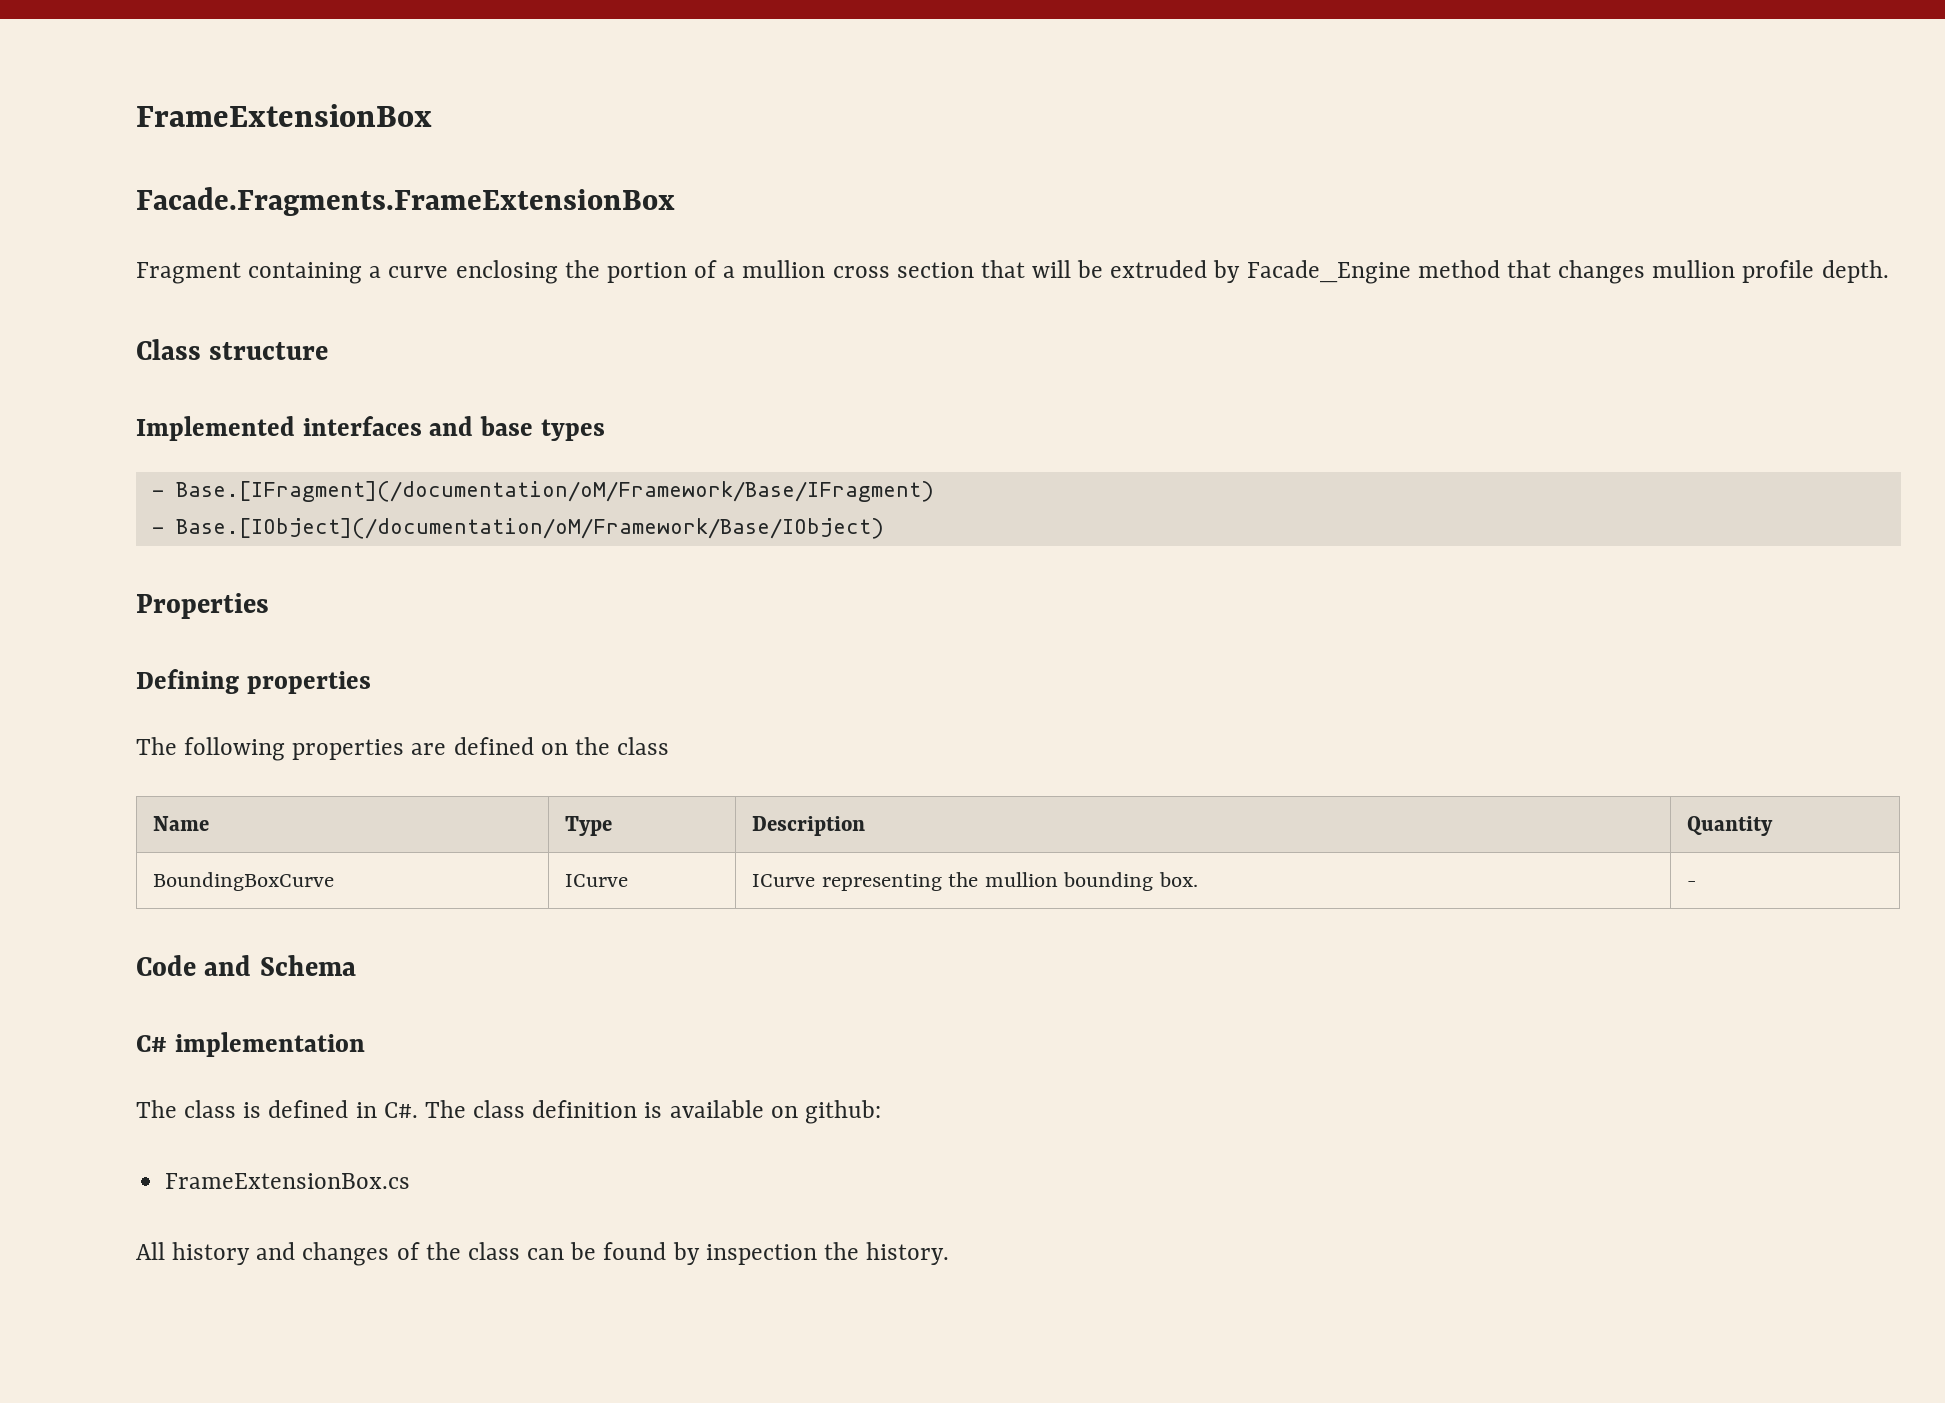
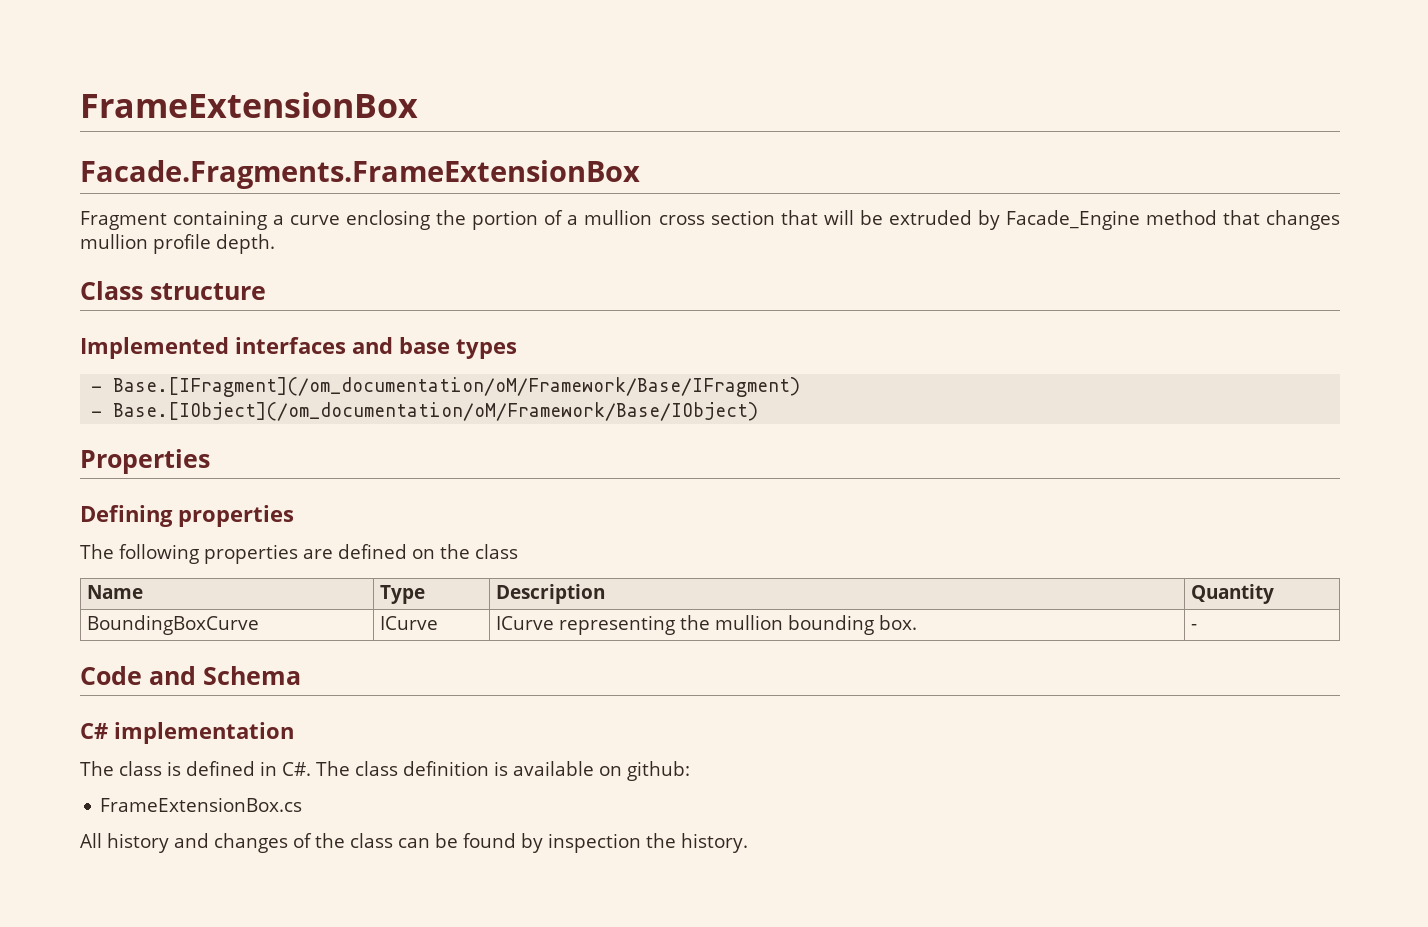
- - Base.[IFragment](/documentation/oM/Framework/Base/IFragment)
- - Base.[IObject](/documentation/oM/Framework/Base/IObject)
+ - Base.[IFragment](/om_documentation/oM/Framework/Base/IFragment)
+ - Base.[IObject](/om_documentation/oM/Framework/Base/IObject)

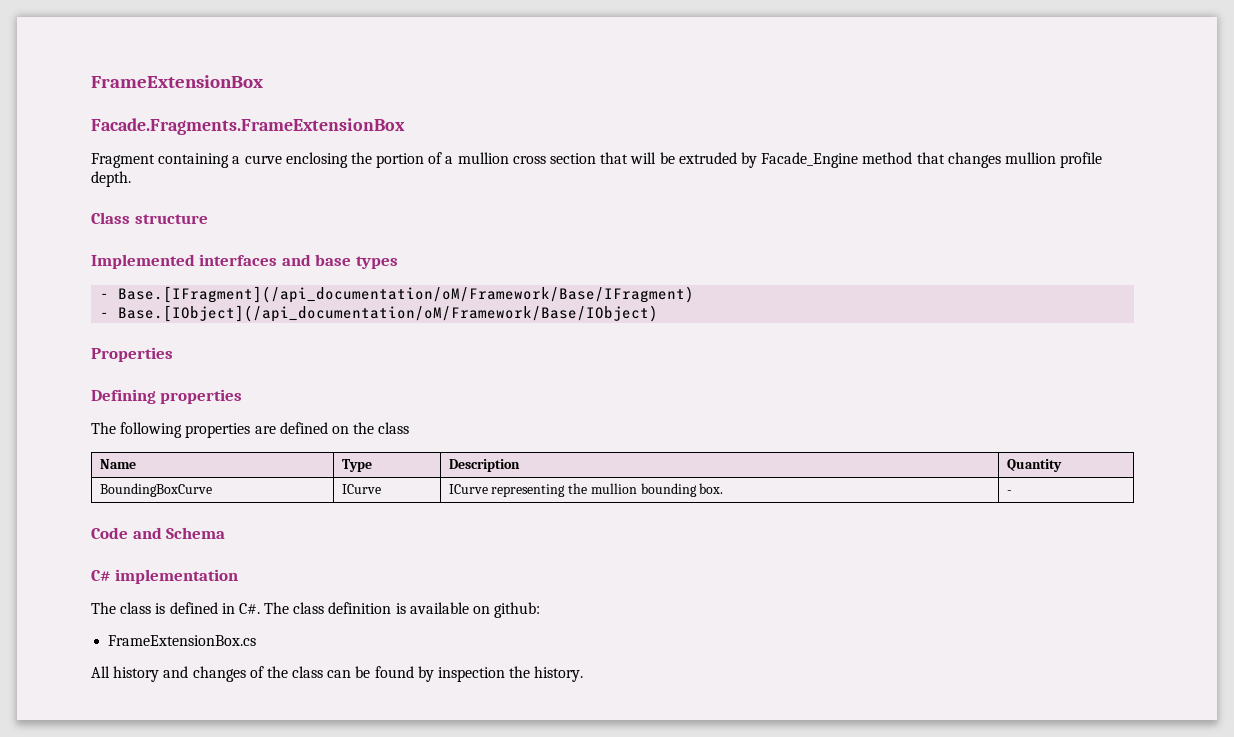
- - Base.[IFragment](/om_documentation/oM/Framework/Base/IFragment)
- - Base.[IObject](/om_documentation/oM/Framework/Base/IObject)
+ - Base.[IFragment](/api_documentation/oM/Framework/Base/IFragment)
+ - Base.[IObject](/api_documentation/oM/Framework/Base/IObject)

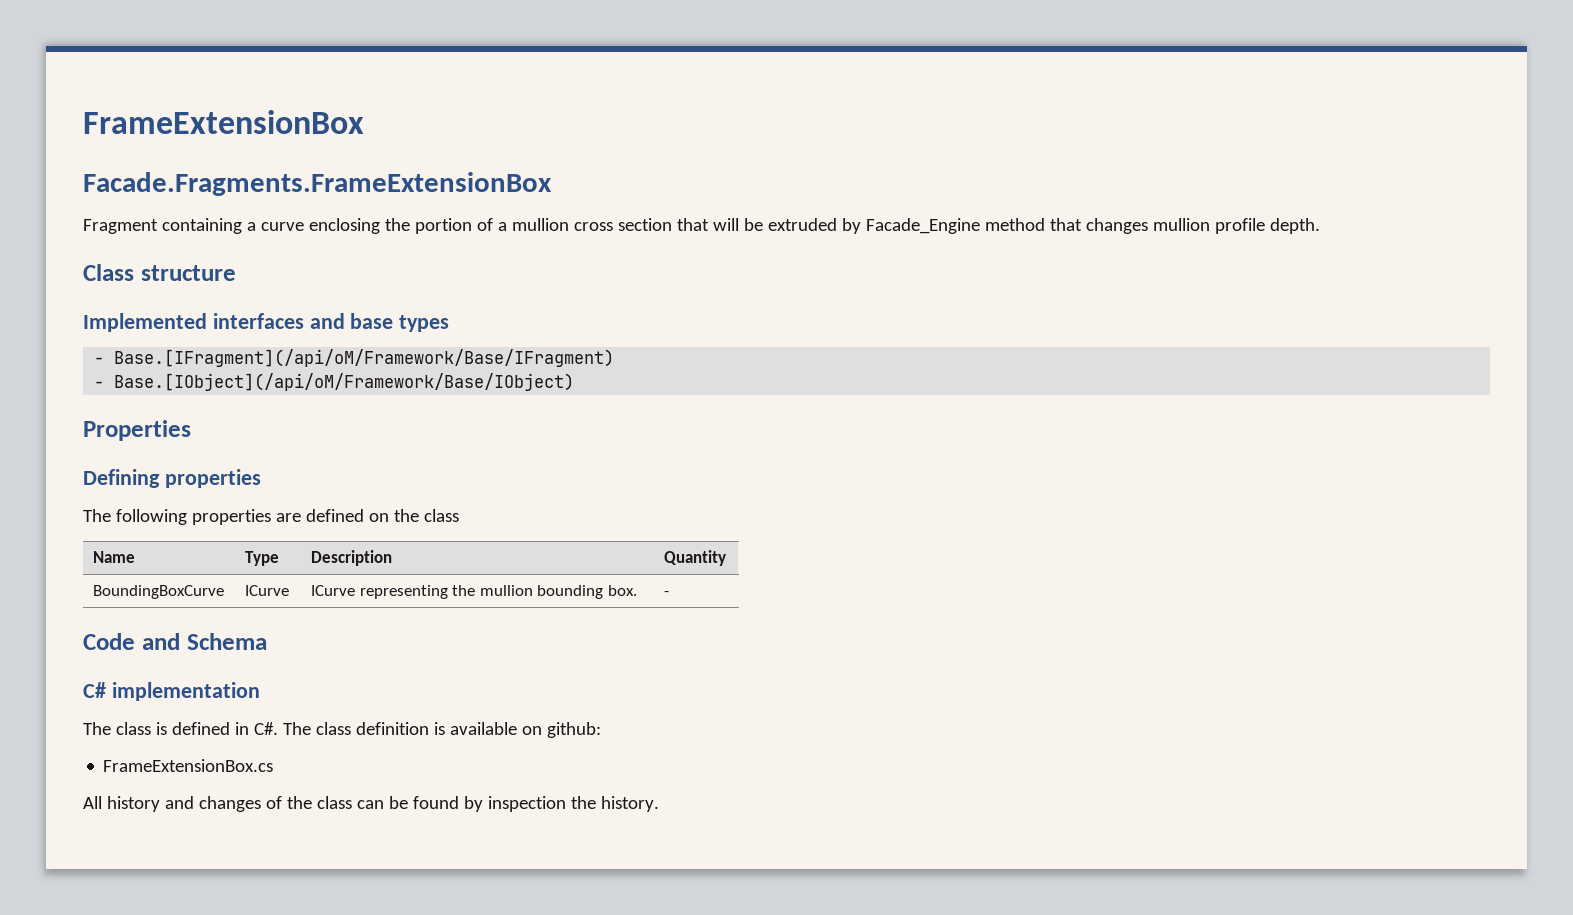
- - Base.[IFragment](/api_documentation/oM/Framework/Base/IFragment)
- - Base.[IObject](/api_documentation/oM/Framework/Base/IObject)
+ - Base.[IFragment](/api/oM/Framework/Base/IFragment)
+ - Base.[IObject](/api/oM/Framework/Base/IObject)

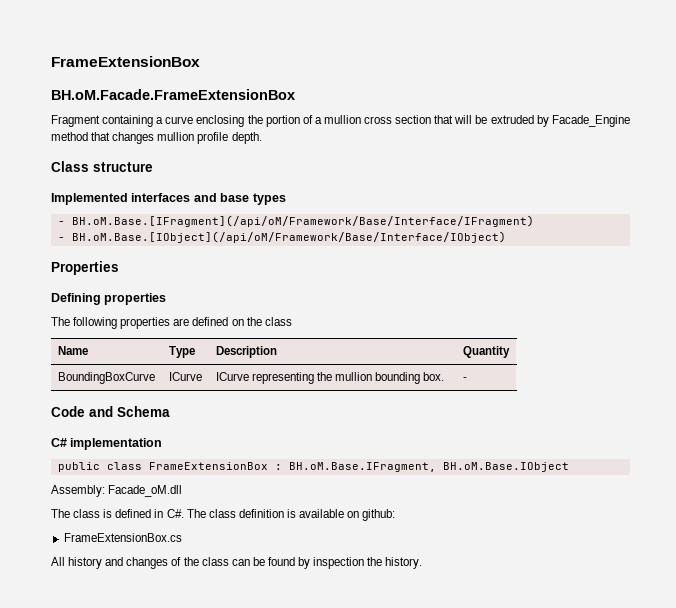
- Facade.Fragments.FrameExtensionBox
+ BH.oM.Facade.FrameExtensionBox
- - Base.[IFragment](/api/oM/Framework/Base/IFragment)
- - Base.[IObject](/api/oM/Framework/Base/IObject)
+ - BH.oM.Base.[IFragment](/api/oM/Framework/Base/Interface/IFragment)
+ - BH.oM.Base.[IObject](/api/oM/Framework/Base/Interface/IObject)
+ public class FrameExtensionBox : BH.oM.Base.IFragment, BH.oM.Base.IObject
+ Assembly: Facade_oM.dll

